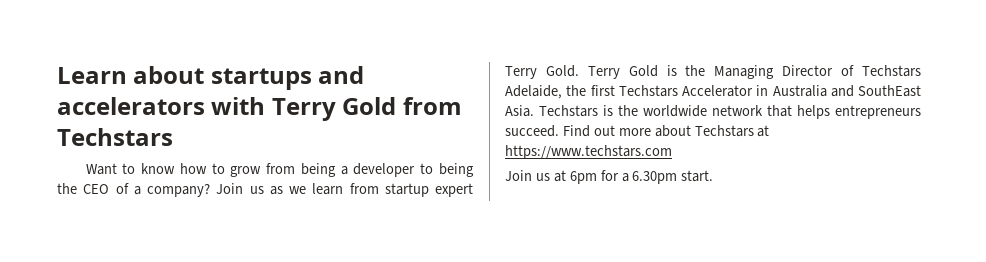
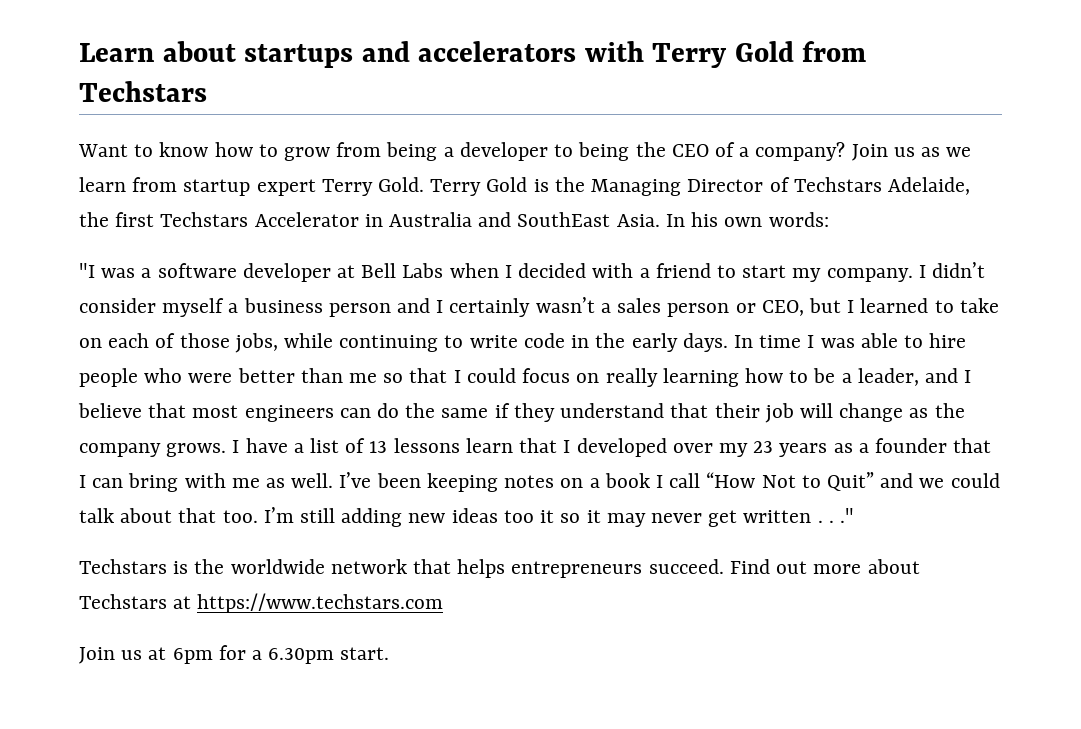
- Terry Gold is the Managing Director of Techstars Adelaide, the first Techstars Accelerator in Australia and SouthEast Asia. Techstars is the worldwide network that helps entrepreneurs succeed.
+ Terry Gold is the Managing Director of Techstars Adelaide, the first Techstars Accelerator in Australia and SouthEast Asia. In his own words:
+ "I was a software developer at Bell Labs when I decided with a friend to start my company. I didn’t consider myself a business person and I certainly wasn’t a sales person or CEO, but I learned to take on each of those jobs, while continuing to write code in the early days. In time I was able to hire people who were better than me so that I could focus on really learning how to be a leader, and I believe that most engineers can do the same if they understand that their job will change as the company grows. I have a list of 13 lessons learn that I developed over my 23 years as a founder that I can bring with me as well. I’ve been keeping notes on a book I call “How Not to Quit” and we could talk about that too. I’m still adding new ideas too it so it may never get written . . ."
+ Techstars is the worldwide network that helps entrepreneurs succeed.

